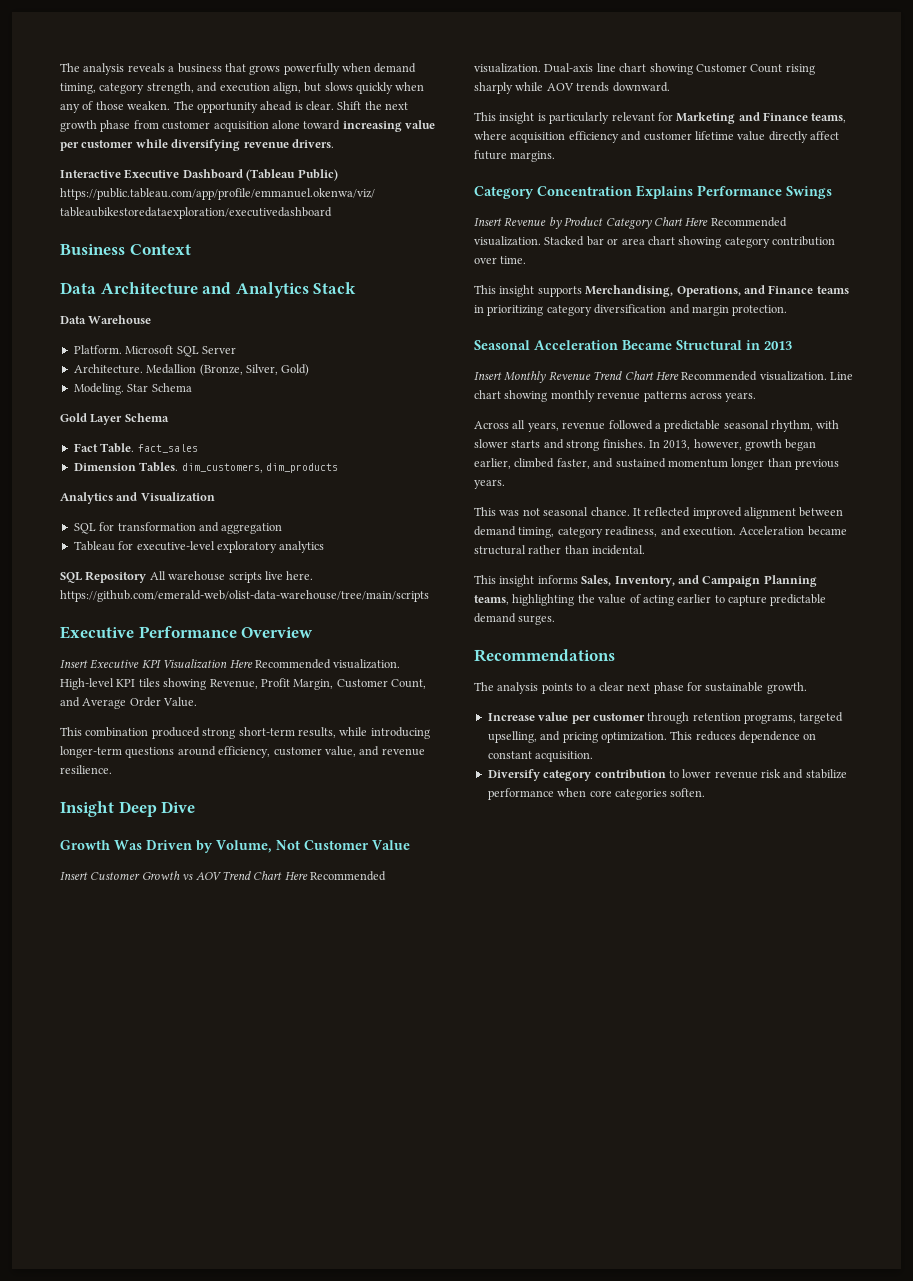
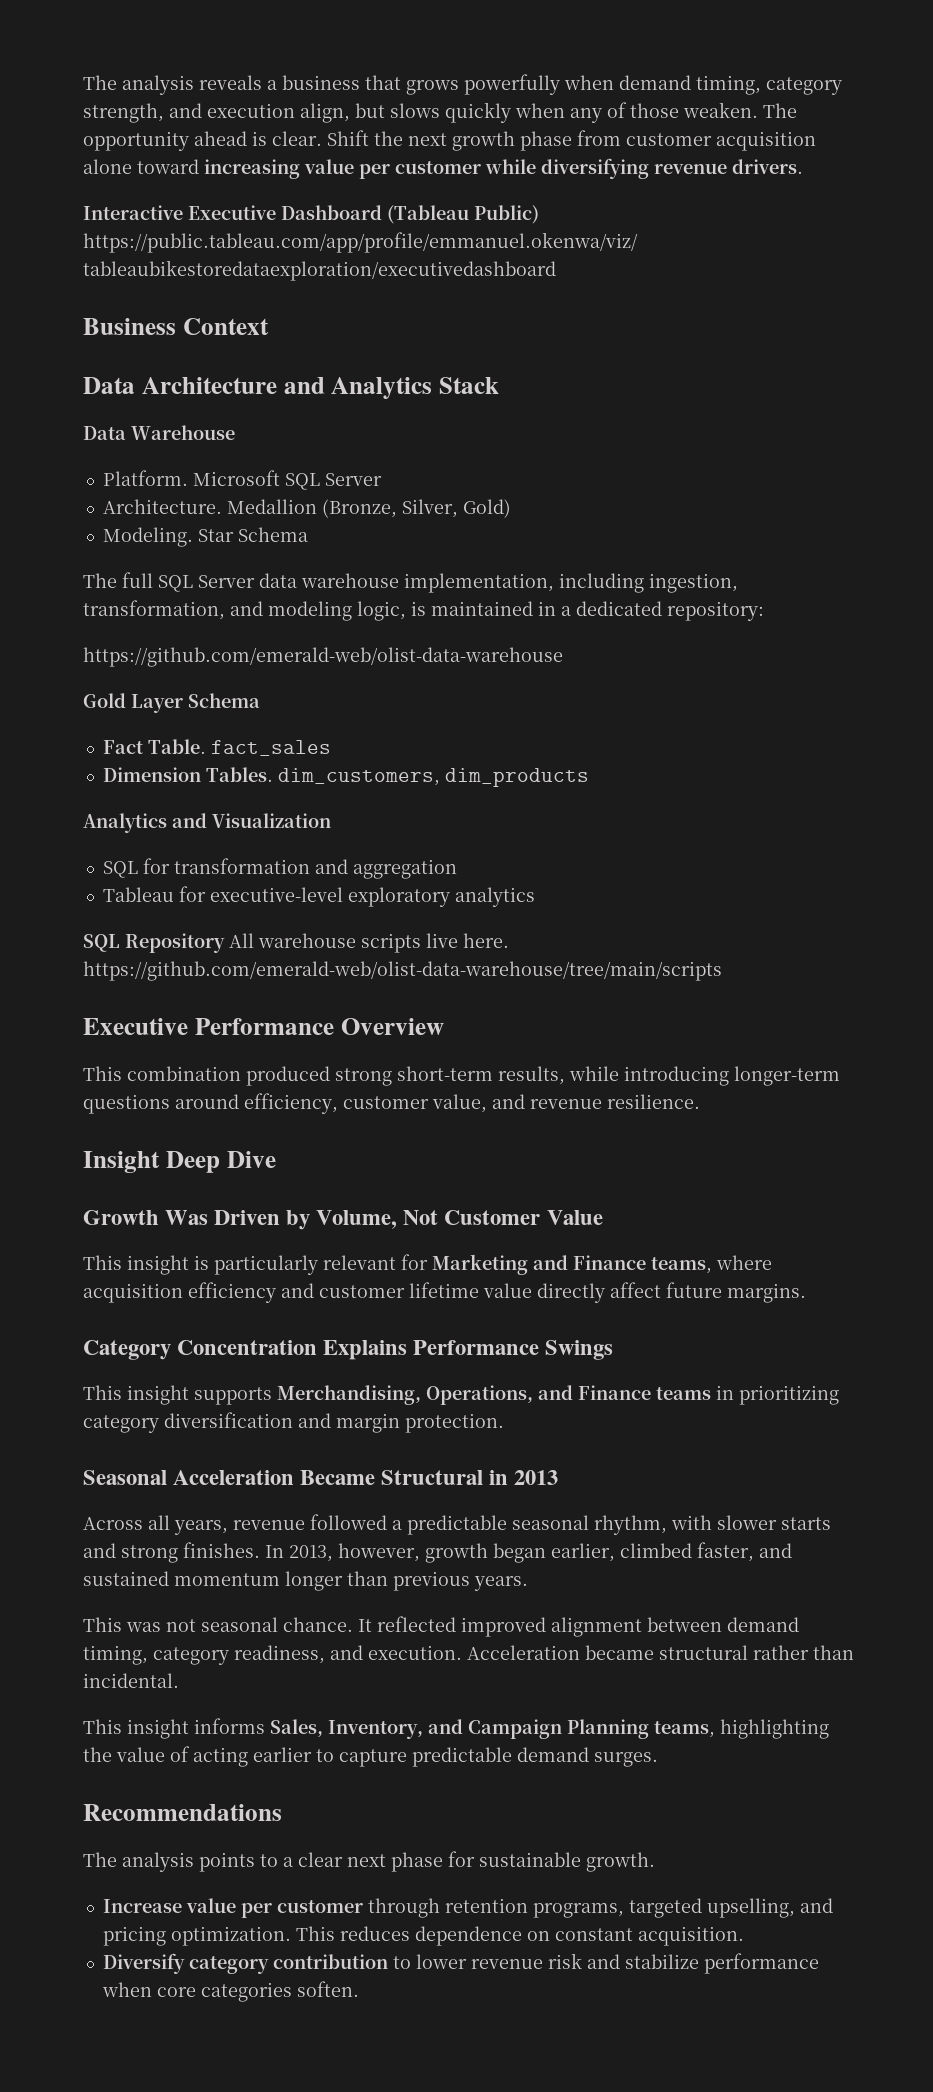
+ The full SQL Server data warehouse implementation, including ingestion, transformation, and modeling logic, is maintained in a dedicated repository:
+ https://github.com/emerald-web/olist-data-warehouse
- Insert Executive KPI Visualization Here Recommended visualization. High-level KPI tiles showing Revenue, Profit Margin, Customer Count, and Average Order Value.
- Insert Customer Growth vs AOV Trend Chart Here Recommended visualization. Dual-axis line chart showing Customer Count rising sharply while AOV trends downward.
- Insert Revenue by Product Category Chart Here Recommended visualization. Stacked bar or area chart showing category contribution over time.
- Insert Monthly Revenue Trend Chart Here Recommended visualization. Line chart showing monthly revenue patterns across years.

